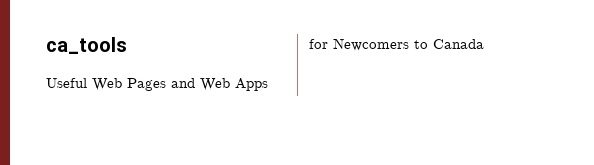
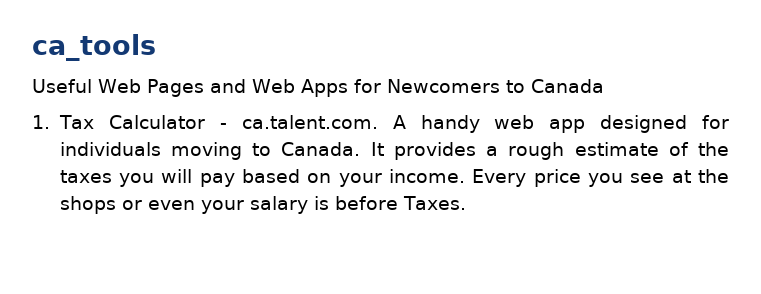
+ 1. Tax Calculator - ca.talent.com. A handy web app designed for individuals moving to Canada. It provides a rough estimate of the taxes you will pay based on your income. Every price you see at the shops or even your salary is before Taxes.

